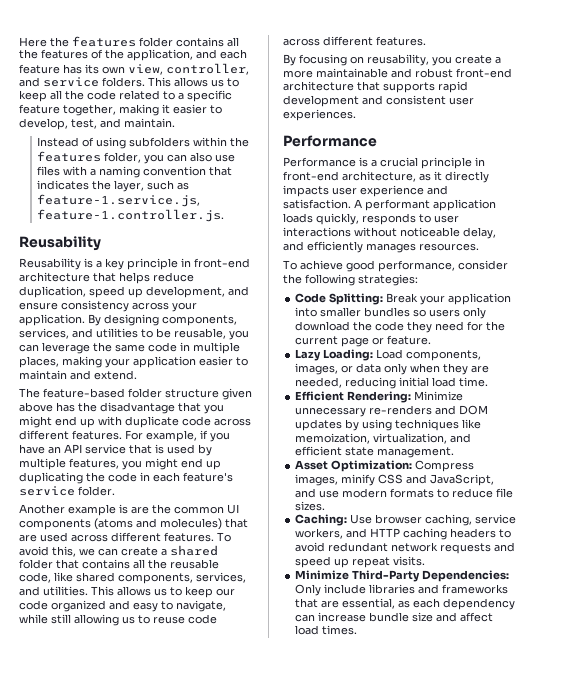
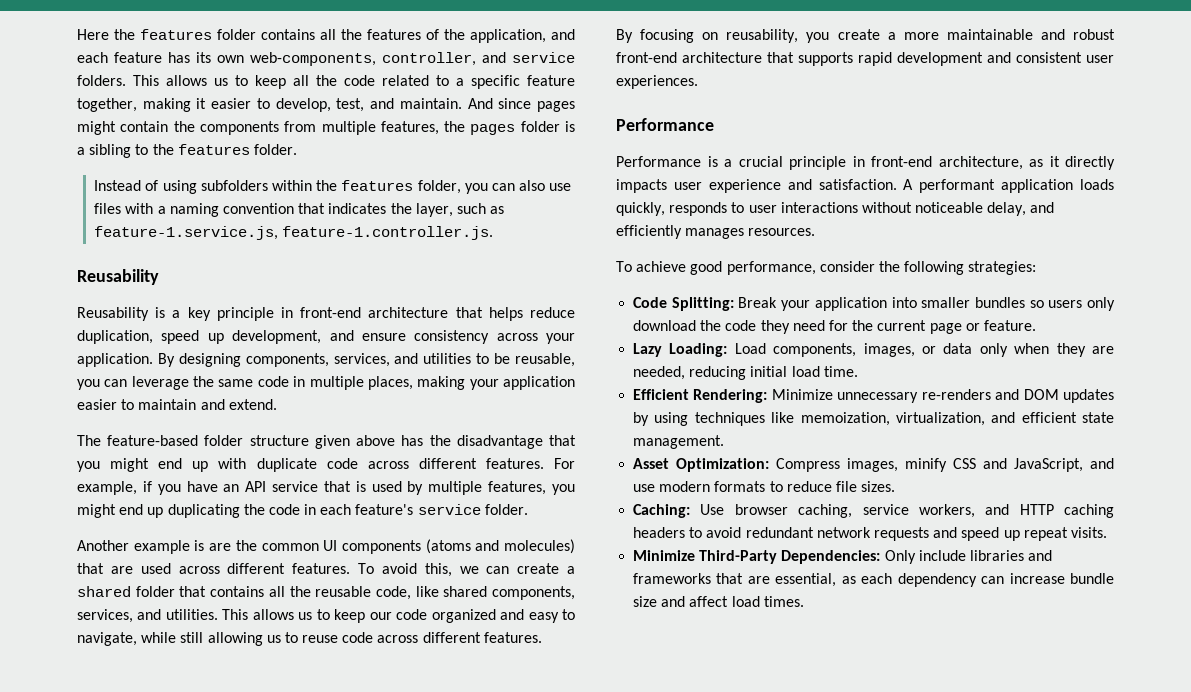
- Here the features folder contains all the features of the application, and each feature has its own view, controller, and service folders.
+ Here the features folder contains all the features of the application, and each feature has its own web-components, controller, and service folders.
+ And since pages might contain the components from multiple features, the pages folder is a sibling to the features folder.

